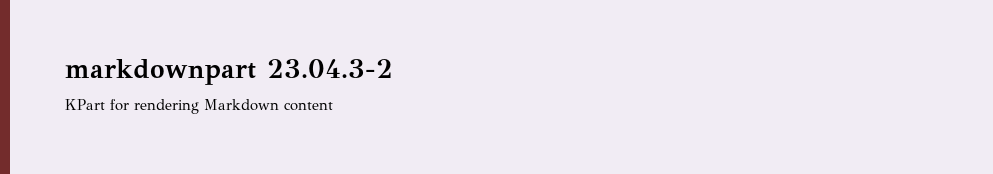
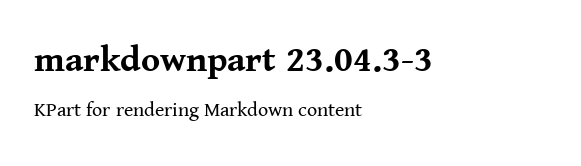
- markdownpart 23.04.3-2
+ markdownpart 23.04.3-3

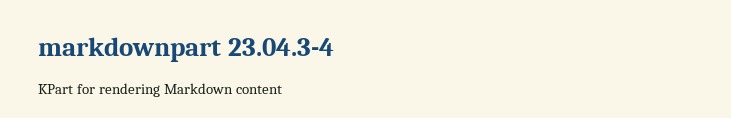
- markdownpart 23.04.3-3
+ markdownpart 23.04.3-4

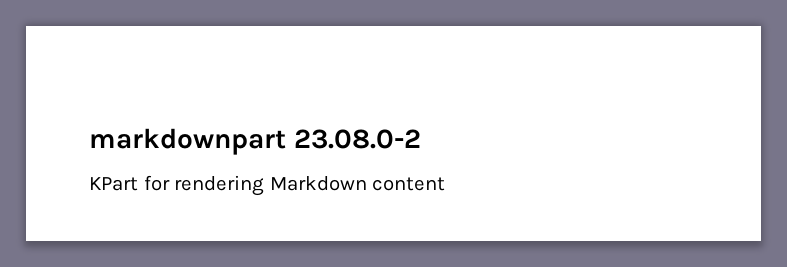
- markdownpart 23.04.3-4
+ markdownpart 23.08.0-2

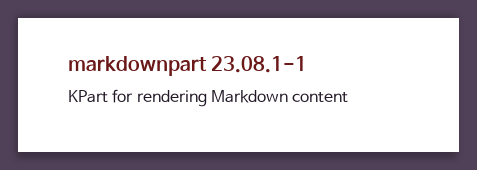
- markdownpart 23.08.0-2
+ markdownpart 23.08.1-1

